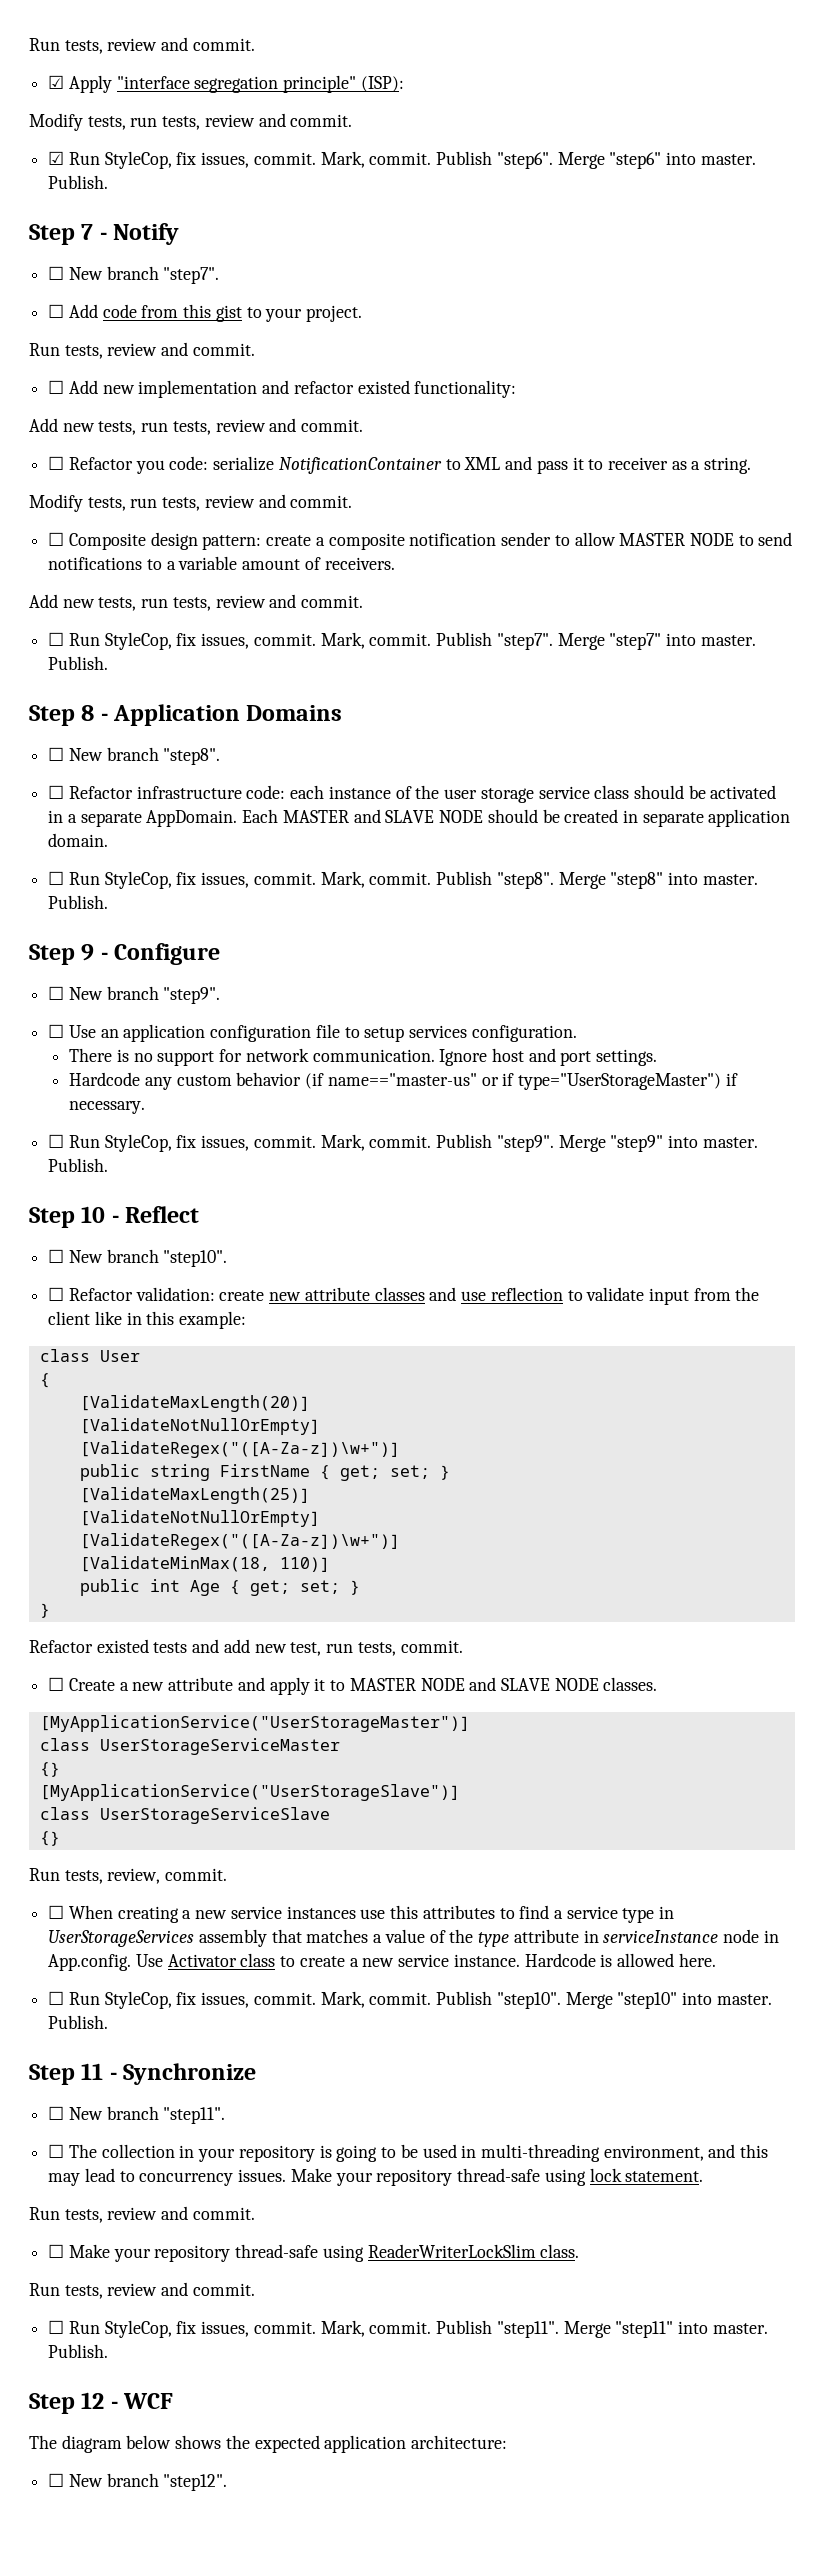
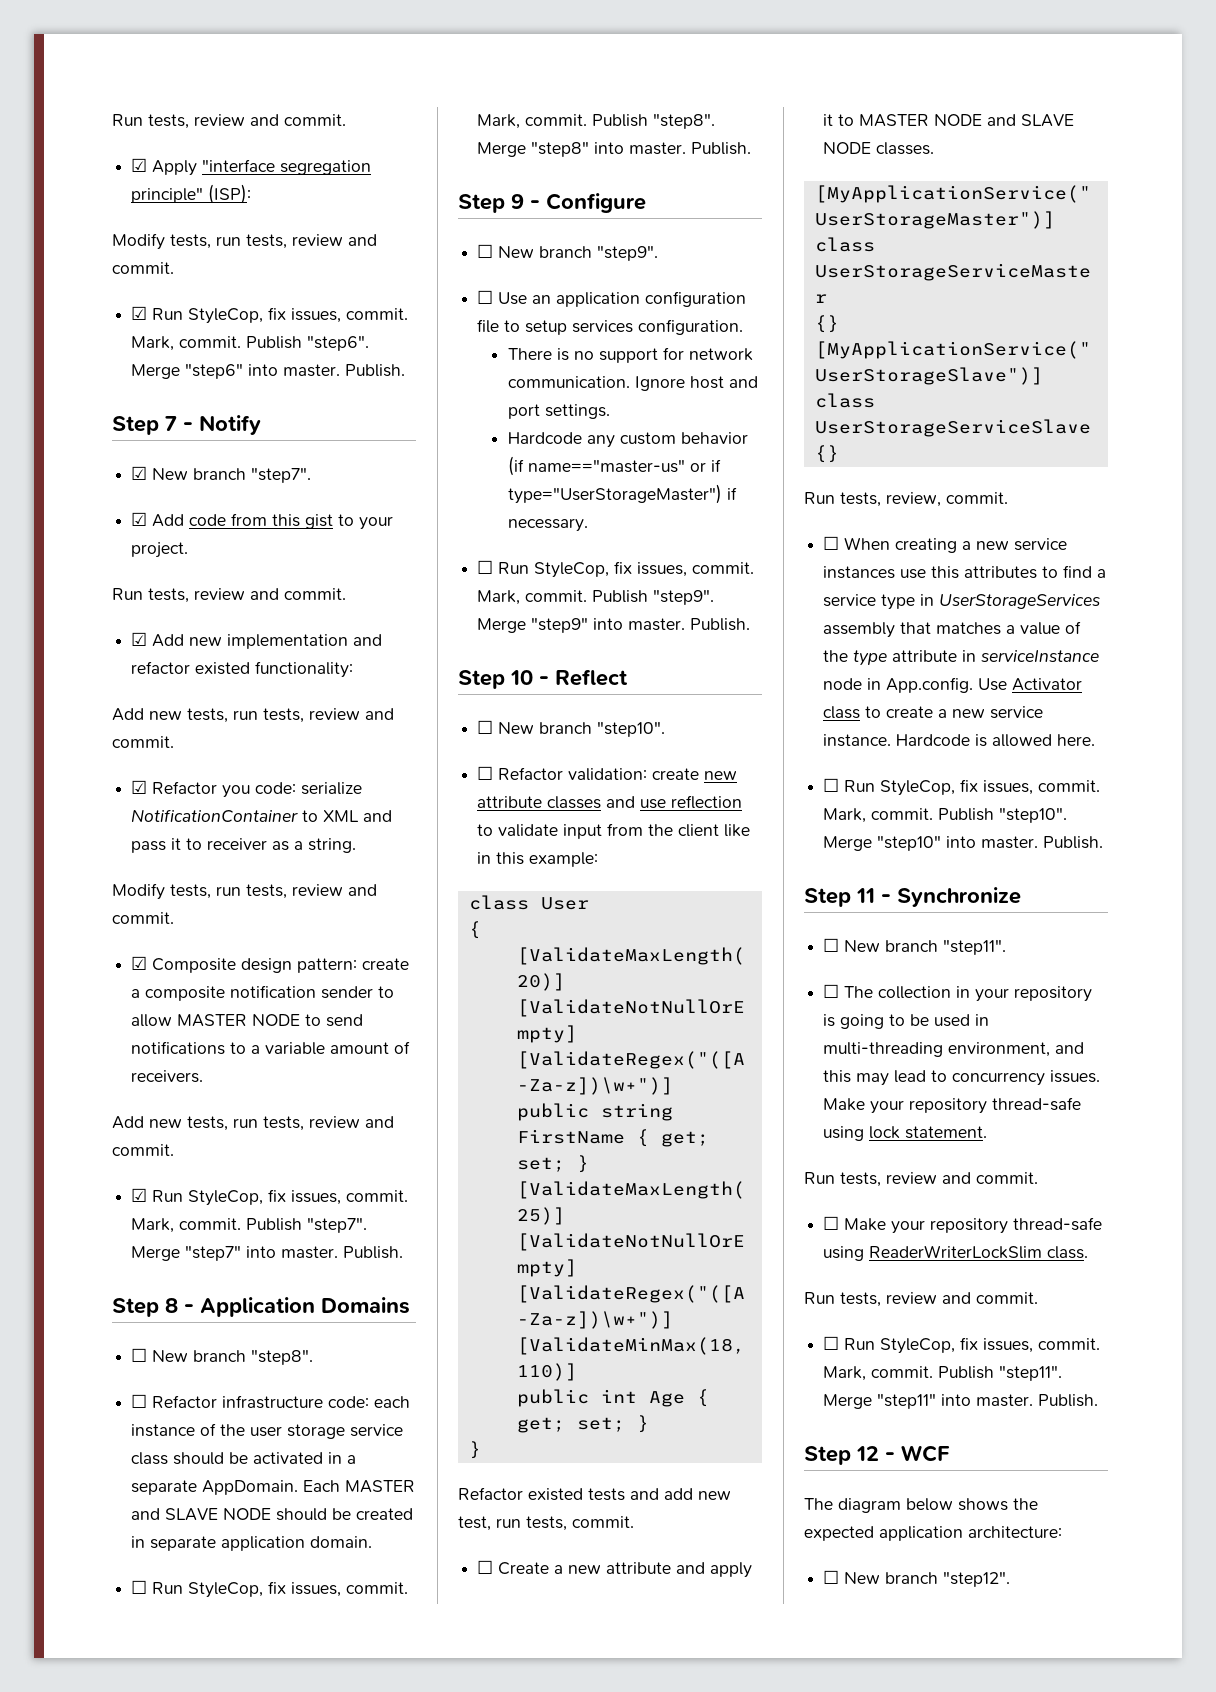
- ☐ New branch "step7".
+ ☑ New branch "step7".
- ☐ Add code from this gist to your project.
+ ☑ Add code from this gist to your project.
- ☐ Add new implementation and refactor existed functionality:
+ ☑ Add new implementation and refactor existed functionality:
- ☐ Refactor you code: serialize NotificationContainer to XML and pass it to receiver as a string.
+ ☑ Refactor you code: serialize NotificationContainer to XML and pass it to receiver as a string.
- ☐ Composite design pattern: create a composite notification sender to allow MASTER NODE to send notifications to a variable amount of receivers.
+ ☑ Composite design pattern: create a composite notification sender to allow MASTER NODE to send notifications to a variable amount of receivers.
  Add new tests, run tests, review and commit.
- ☐ Run StyleCop, fix issues, commit.
+ ☑ Run StyleCop, fix issues, commit.

